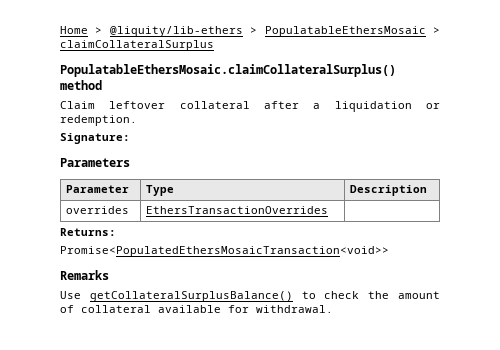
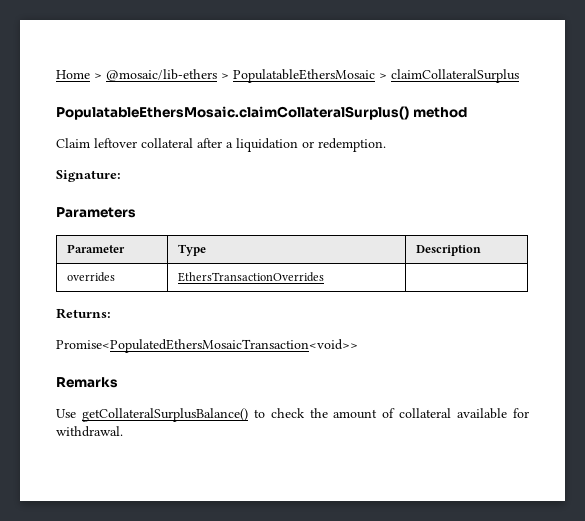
- Home > @liquity/lib-ethers > PopulatableEthersMosaic > claimCollateralSurplus
+ Home > @mosaic/lib-ethers > PopulatableEthersMosaic > claimCollateralSurplus

